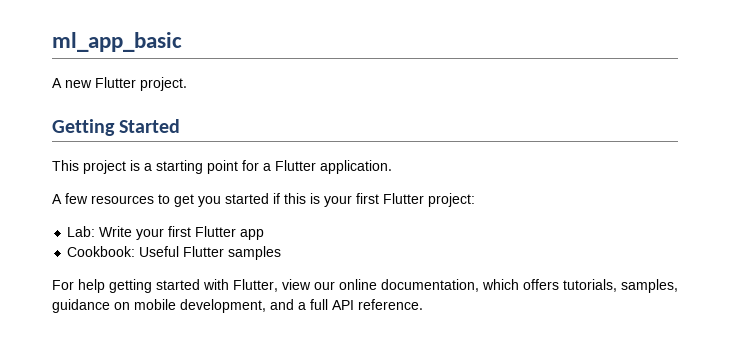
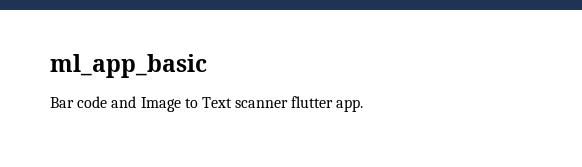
- A new Flutter project.
- Getting Started
- This project is a starting point for a Flutter application.
- A few resources to get you started if this is your first Flutter project:
- Lab: Write your first Flutter app
- Cookbook: Useful Flutter samples
- For help getting started with Flutter, view our online documentation, which offers tutorials, samples, guidance on mobile development, and a full API reference.
+ Bar code and Image to Text scanner flutter app.

